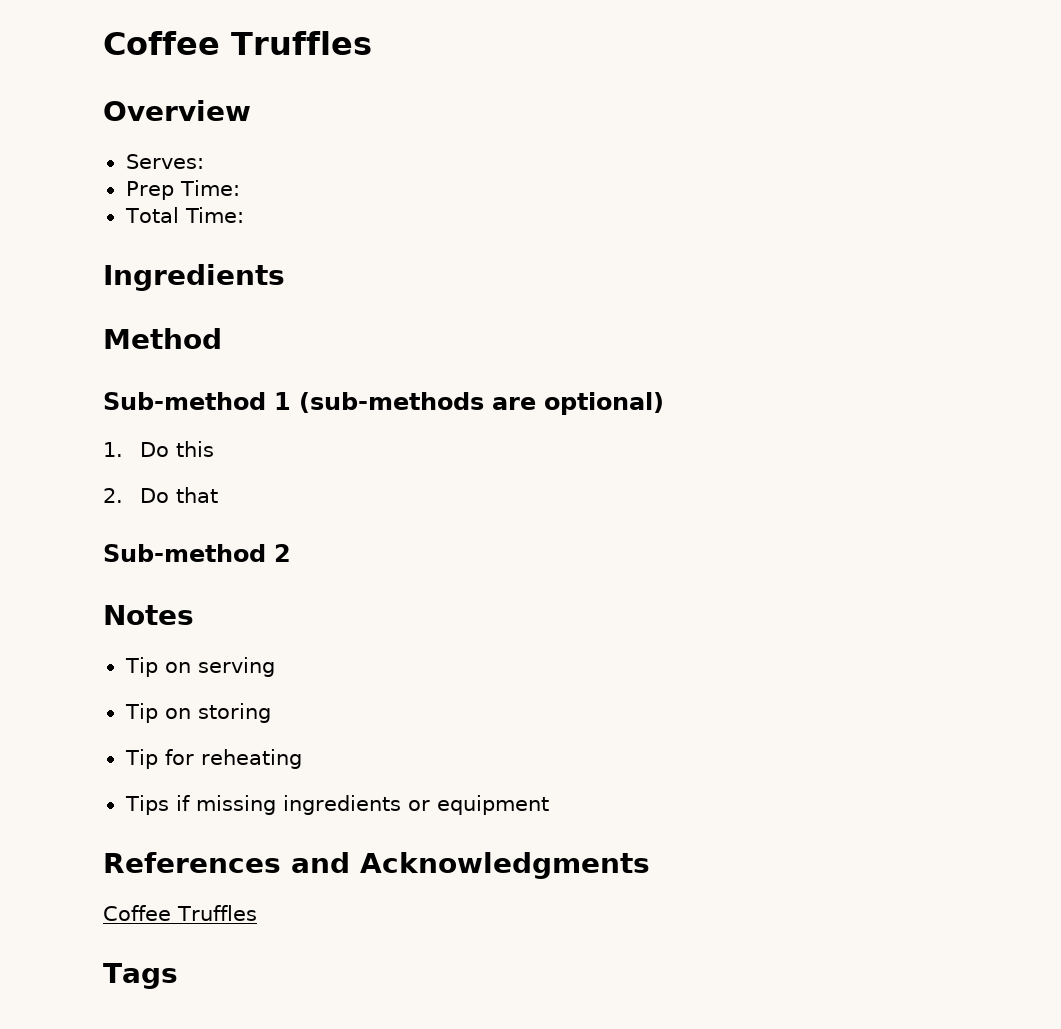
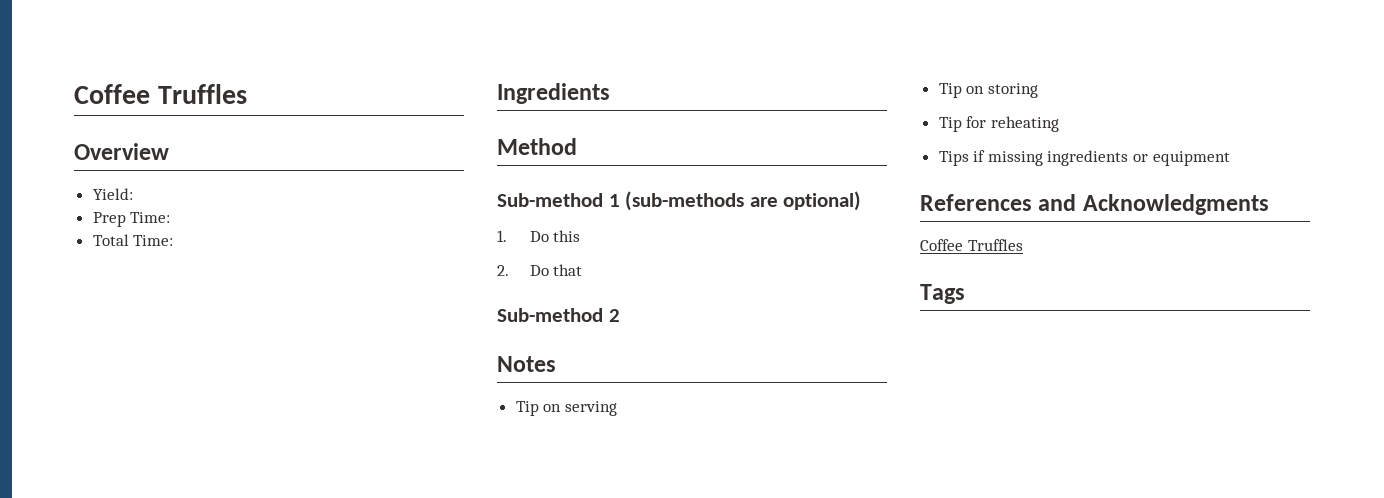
- Serves:
+ Yield:

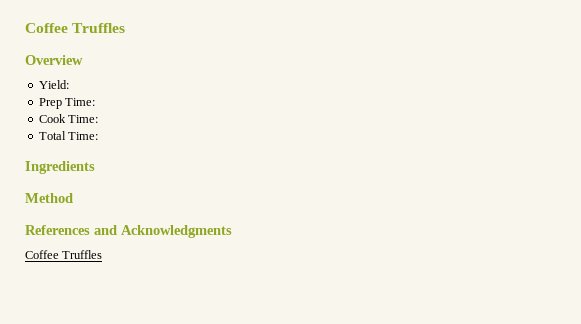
+ Cook Time:
- Sub-method 1 (sub-methods are optional)
- 1. Do this
- 2. Do that
- Sub-method 2
- Notes
- Tip on serving
- Tip on storing
- Tip for reheating
- Tips if missing ingredients or equipment
- Tags

